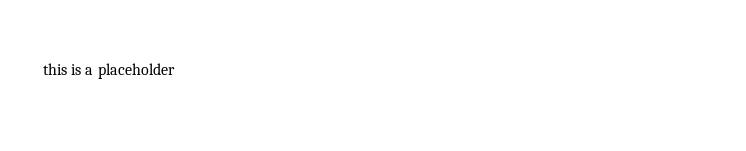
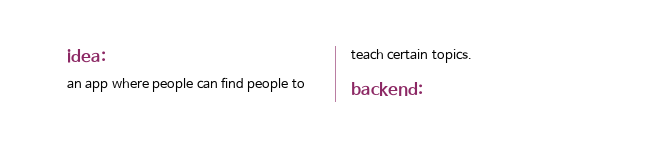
- this is a placeholder
+ idea:
+ an app where people can find people to teach certain topics.
+ backend:

